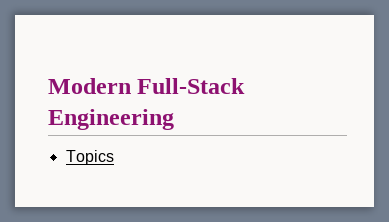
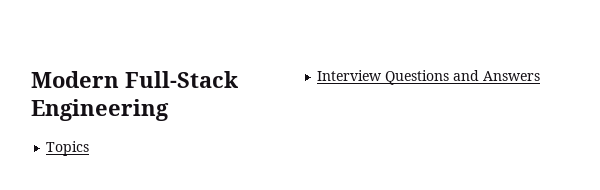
+ Interview Questions and Answers

